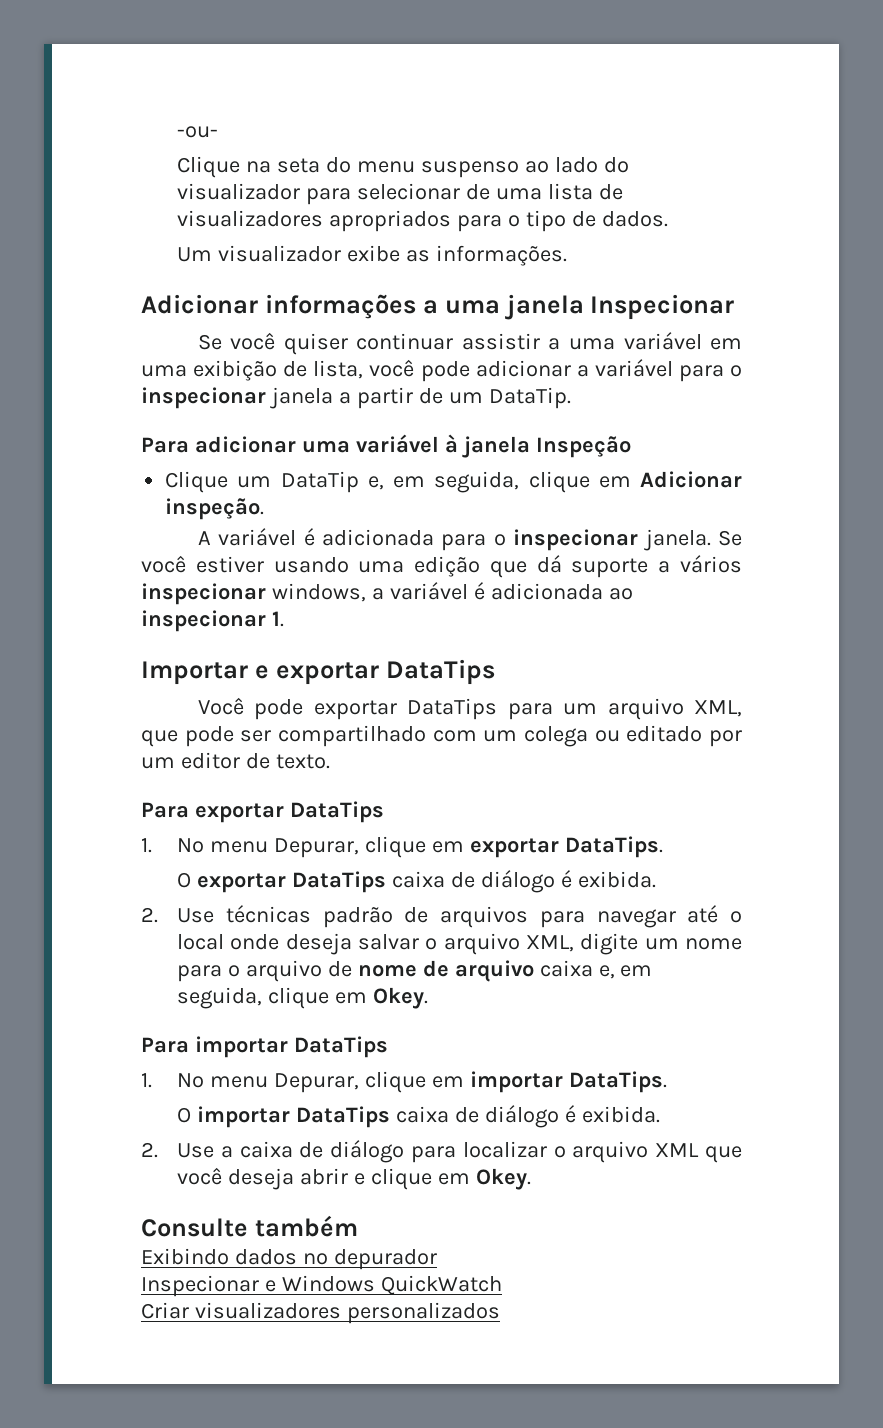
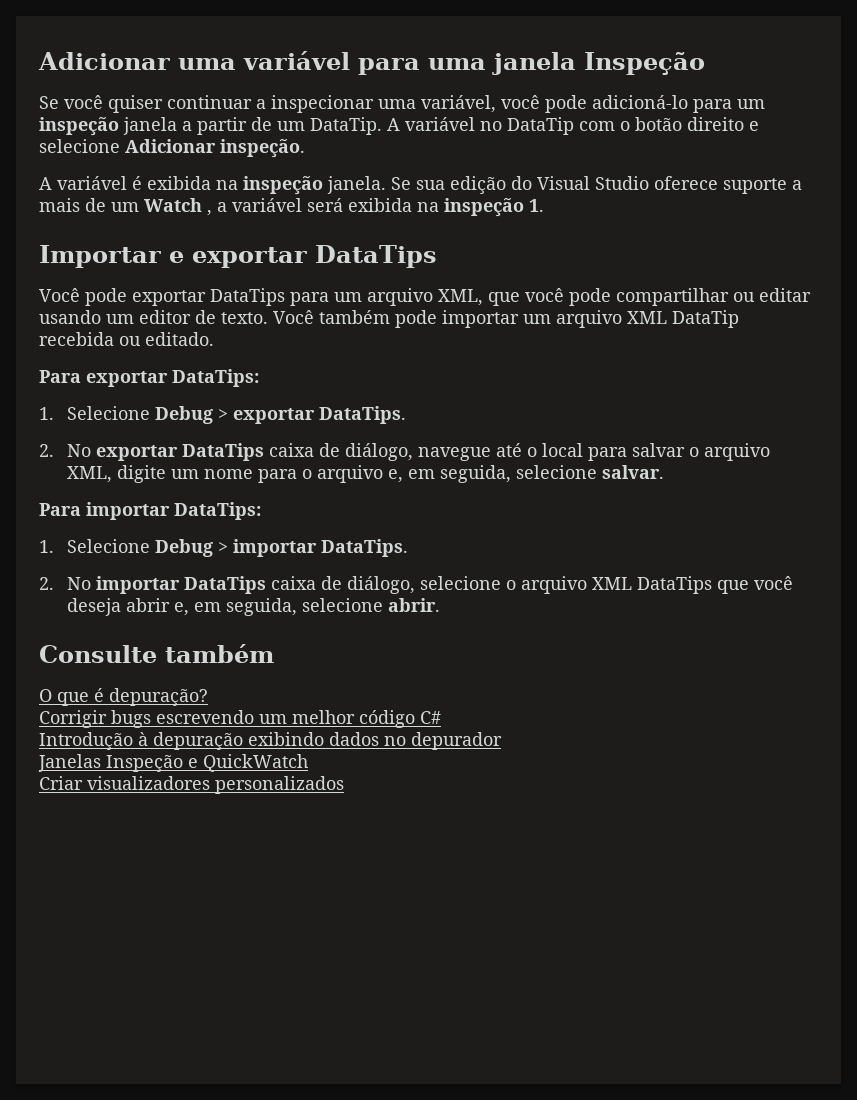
- -ou-
- Clique na seta do menu suspenso ao lado do visualizador para selecionar de uma lista de visualizadores apropriados para o tipo de dados.
- Um visualizador exibe as informações.
- Adicionar informações a uma janela Inspecionar
+ Adicionar uma variável para uma janela Inspeção
- Se você quiser continuar assistir a uma variável em uma exibição de lista, você pode adicionar a variável para o inspecionar janela a partir de um DataTip.
- Para adicionar uma variável à janela Inspeção
- Clique um DataTip e, em seguida, clique em Adicionar inspeção.
+ Se você quiser continuar a inspecionar uma variável, você pode adicioná-lo para um inspeção janela a partir de um DataTip. A variável no DataTip com o botão direito e selecione Adicionar inspeção.
- A variável é adicionada para o inspecionar janela. Se você estiver usando uma edição que dá suporte a vários inspecionar windows, a variável é adicionada ao inspecionar 1.
+ A variável é exibida na inspeção janela. Se sua edição do Visual Studio oferece suporte a mais de um Watch , a variável será exibida na inspeção 1.
- Você pode exportar DataTips para um arquivo XML, que pode ser compartilhado com um colega ou editado por um editor de texto.
- Para exportar DataTips
- 1. No menu Depurar, clique em exportar DataTips.
- O exportar DataTips caixa de diálogo é exibida.
- 2. Use técnicas padrão de arquivos para navegar até o local onde deseja salvar o arquivo XML, digite um nome para o arquivo de nome de arquivo caixa e, em seguida, clique em Okey.
- Para importar DataTips
- 1. No menu Depurar, clique em importar DataTips.
- O importar DataTips caixa de diálogo é exibida.
- 2. Use a caixa de diálogo para localizar o arquivo XML que você deseja abrir e clique em Okey.
+ Você pode exportar DataTips para um arquivo XML, que você pode compartilhar ou editar usando um editor de texto. Você também pode importar um arquivo XML DataTip recebida ou editado.
+ Para exportar DataTips:
+ 1. Selecione Debug > exportar DataTips.
+ 2. No exportar DataTips caixa de diálogo, navegue até o local para salvar o arquivo XML, digite um nome para o arquivo e, em seguida, selecione salvar.
+ Para importar DataTips:
+ 1. Selecione Debug > importar DataTips.
+ 2. No importar DataTips caixa de diálogo, selecione o arquivo XML DataTips que você deseja abrir e, em seguida, selecione abrir.
  Consulte também
- Exibindo dados no depurador
+ O que é depuração?
+ Corrigir bugs escrevendo um melhor código C#
+ Introdução à depuração exibindo dados no depurador
- Inspecionar e Windows QuickWatch
+ Janelas Inspeção e QuickWatch

